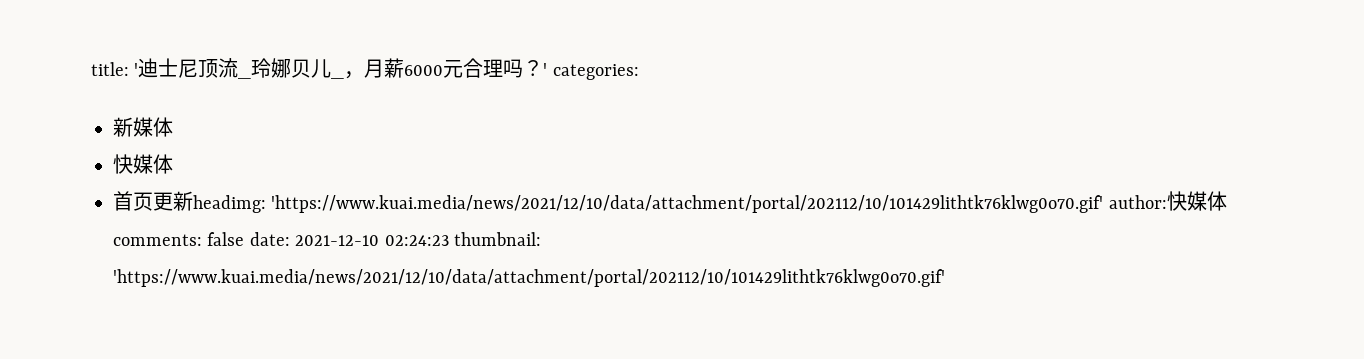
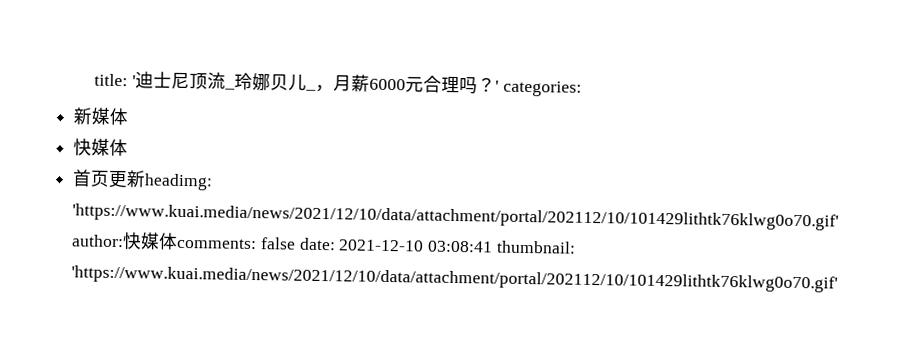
- 首页更新headimg: 'https://www.kuai.media/news/2021/12/10/data/attachment/portal/202112/10/101429lithtk76klwg0o70.gif' author:快媒体comments: false date: 2021-12-10 02:24:23 thumbnail: 'https://www.kuai.media/news/2021/12/10/data/attachment/portal/202112/10/101429lithtk76klwg0o70.gif'
+ 首页更新headimg: 'https://www.kuai.media/news/2021/12/10/data/attachment/portal/202112/10/101429lithtk76klwg0o70.gif' author:快媒体comments: false date: 2021-12-10 03:08:41 thumbnail: 'https://www.kuai.media/news/2021/12/10/data/attachment/portal/202112/10/101429lithtk76klwg0o70.gif'

